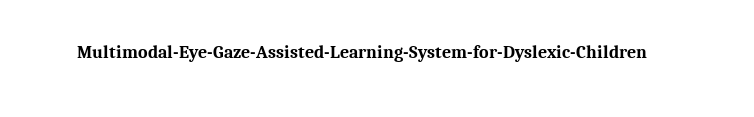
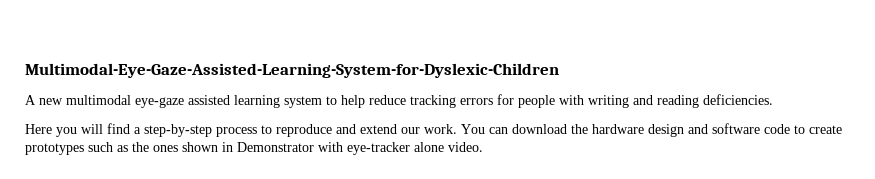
+ A new multimodal eye-gaze assisted learning system to help reduce tracking errors for people with writing and reading deficiencies.
+ Here you will find a step-by-step process to reproduce and extend our work. You can download the hardware design and software code to create prototypes such as the ones shown in Demonstrator with eye-tracker alone video.

